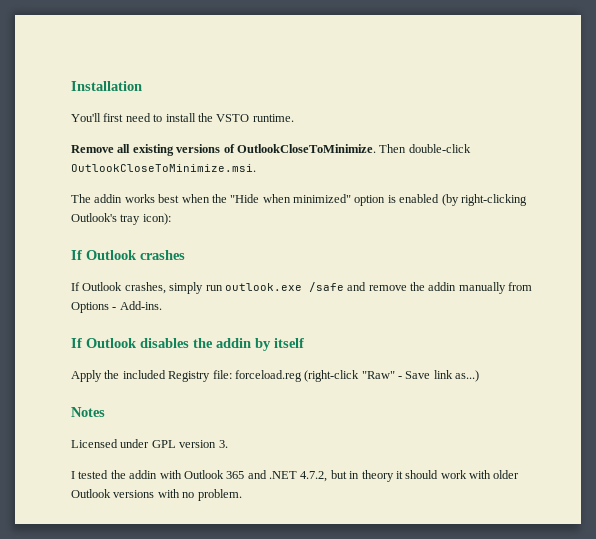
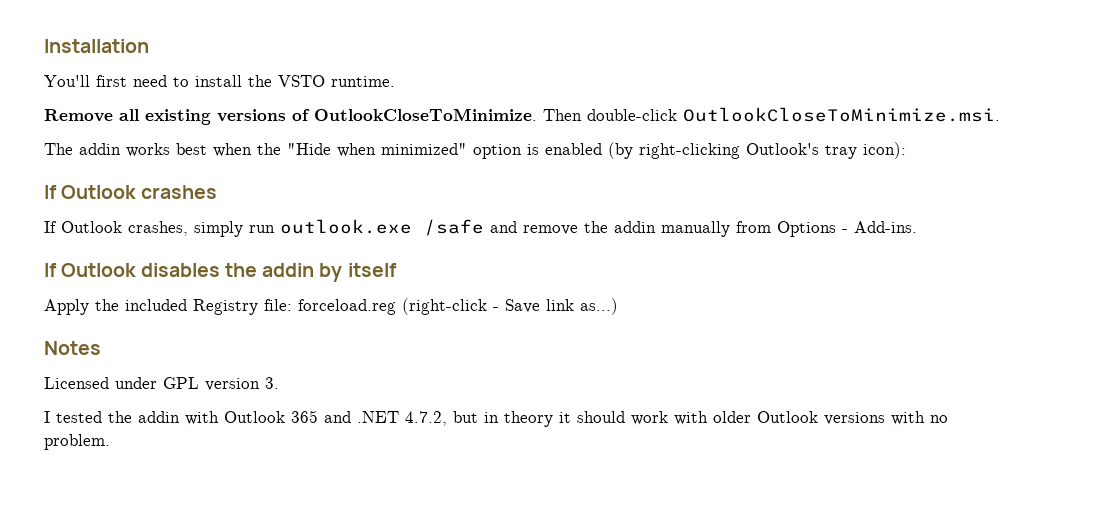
- Apply the included Registry file: forceload.reg (right-click "Raw" - Save link as...)
+ Apply the included Registry file: forceload.reg (right-click - Save link as...)

